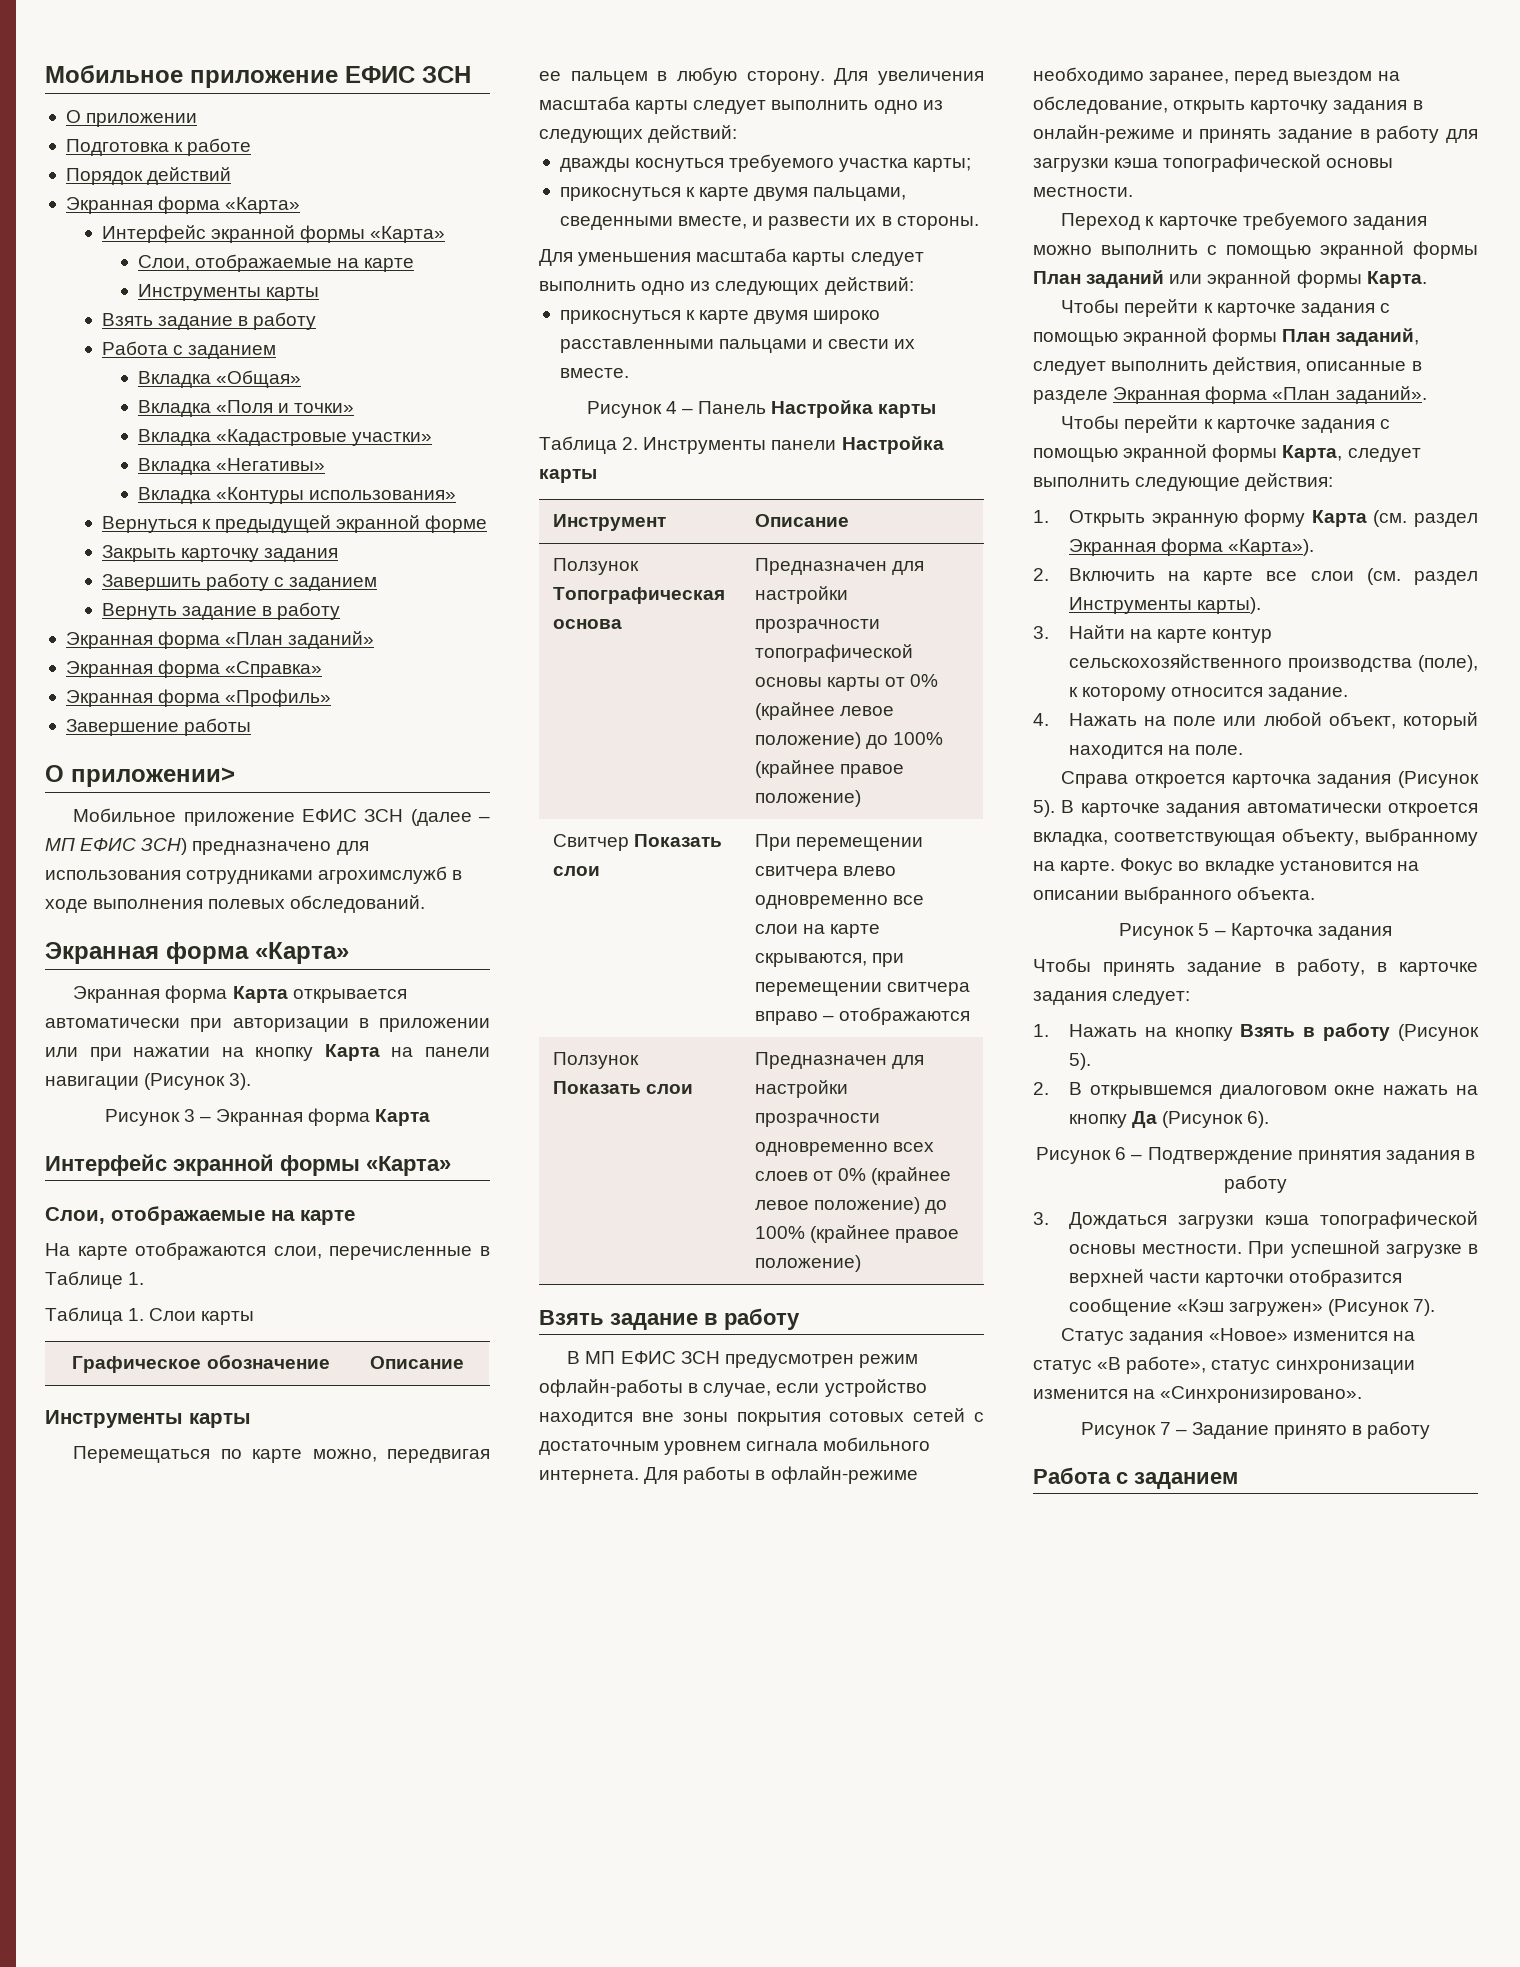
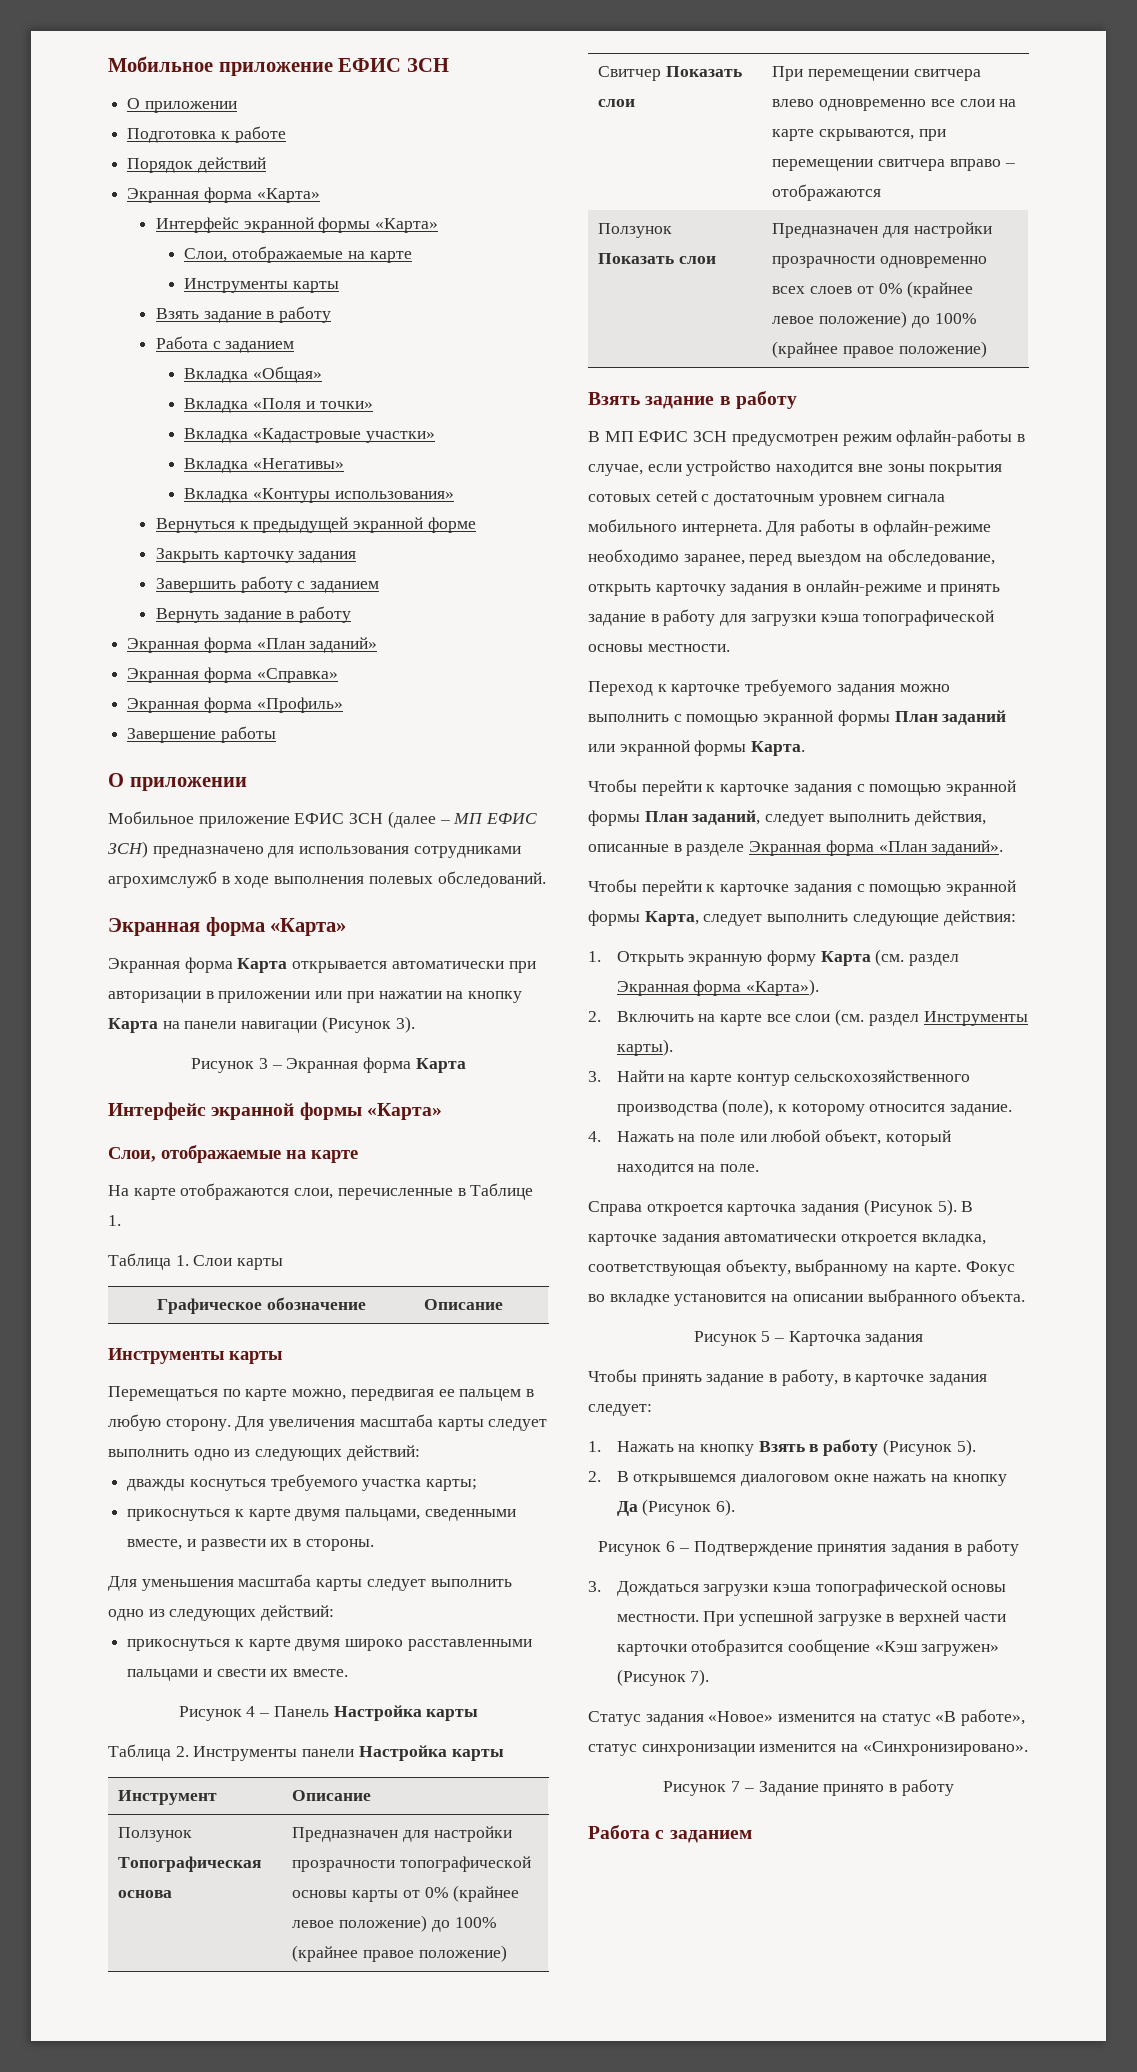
  Завершение работы
- О приложении>
+ О приложении

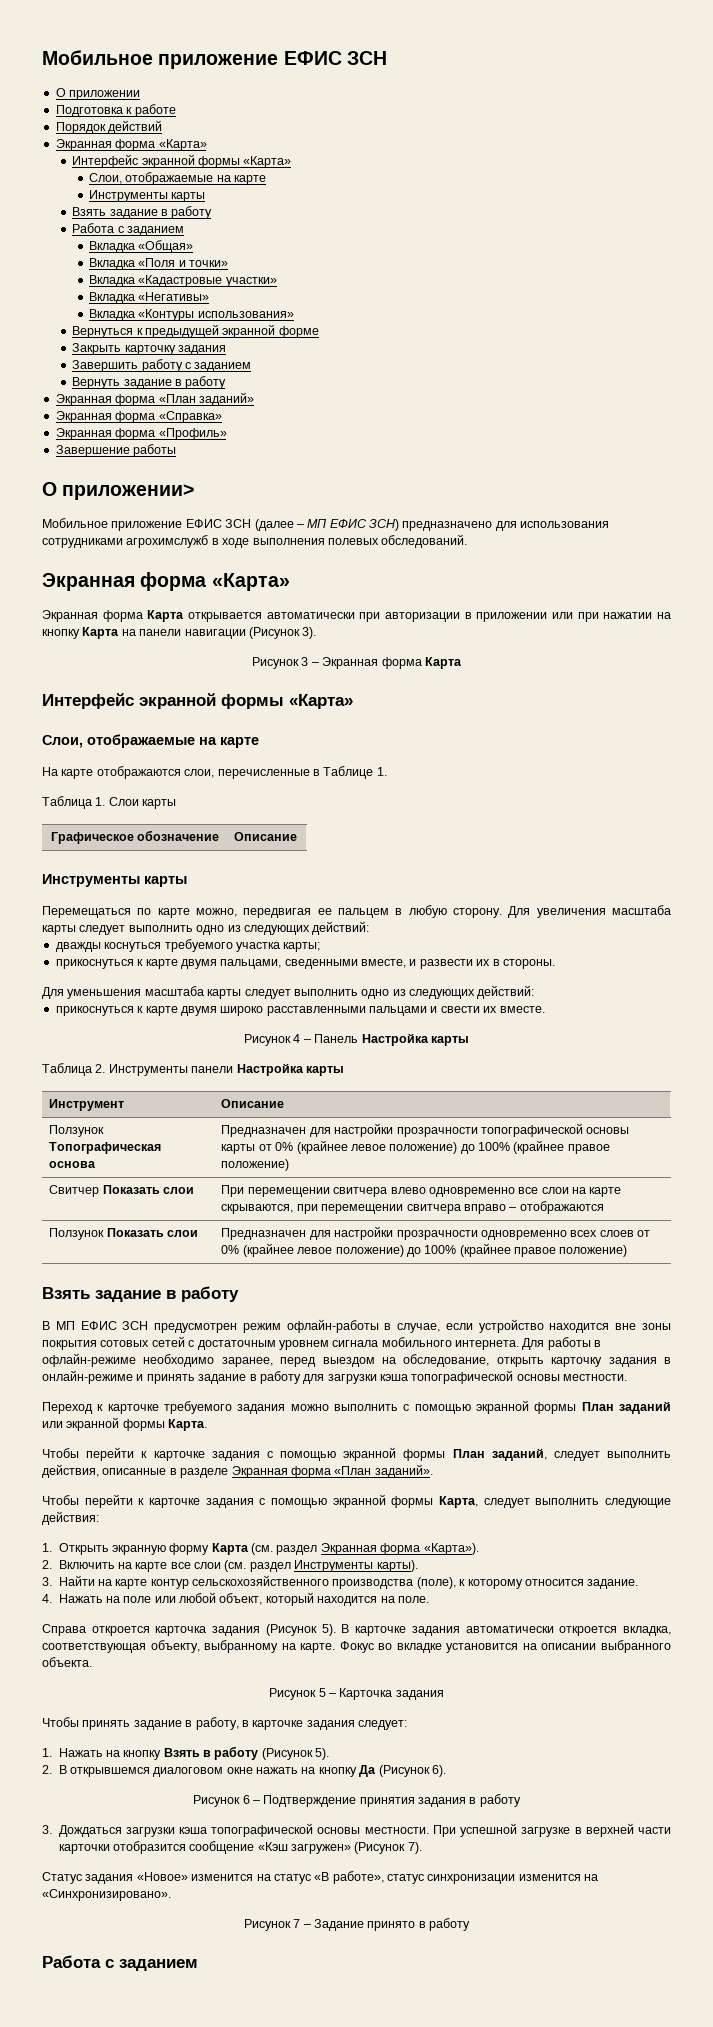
  Завершение работы
- О приложении
+ О приложении>

